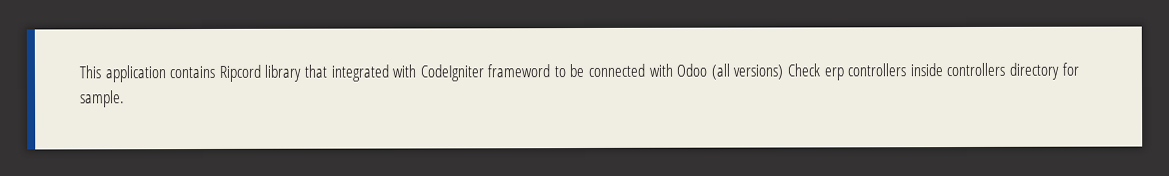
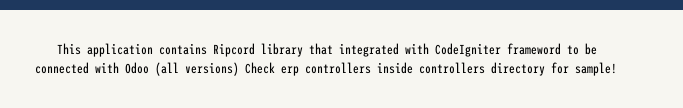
- This application contains Ripcord library that integrated with CodeIgniter frameword to be connected with Odoo (all versions) Check erp controllers inside controllers directory for sample.
+ This application contains Ripcord library that integrated with CodeIgniter frameword to be connected with Odoo (all versions) Check erp controllers inside controllers directory for sample!

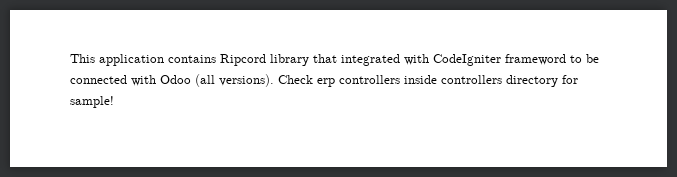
- This application contains Ripcord library that integrated with CodeIgniter frameword to be connected with Odoo (all versions) Check erp controllers inside controllers directory for sample!
+ This application contains Ripcord library that integrated with CodeIgniter frameword to be connected with Odoo (all versions). Check erp controllers inside controllers directory for sample!

